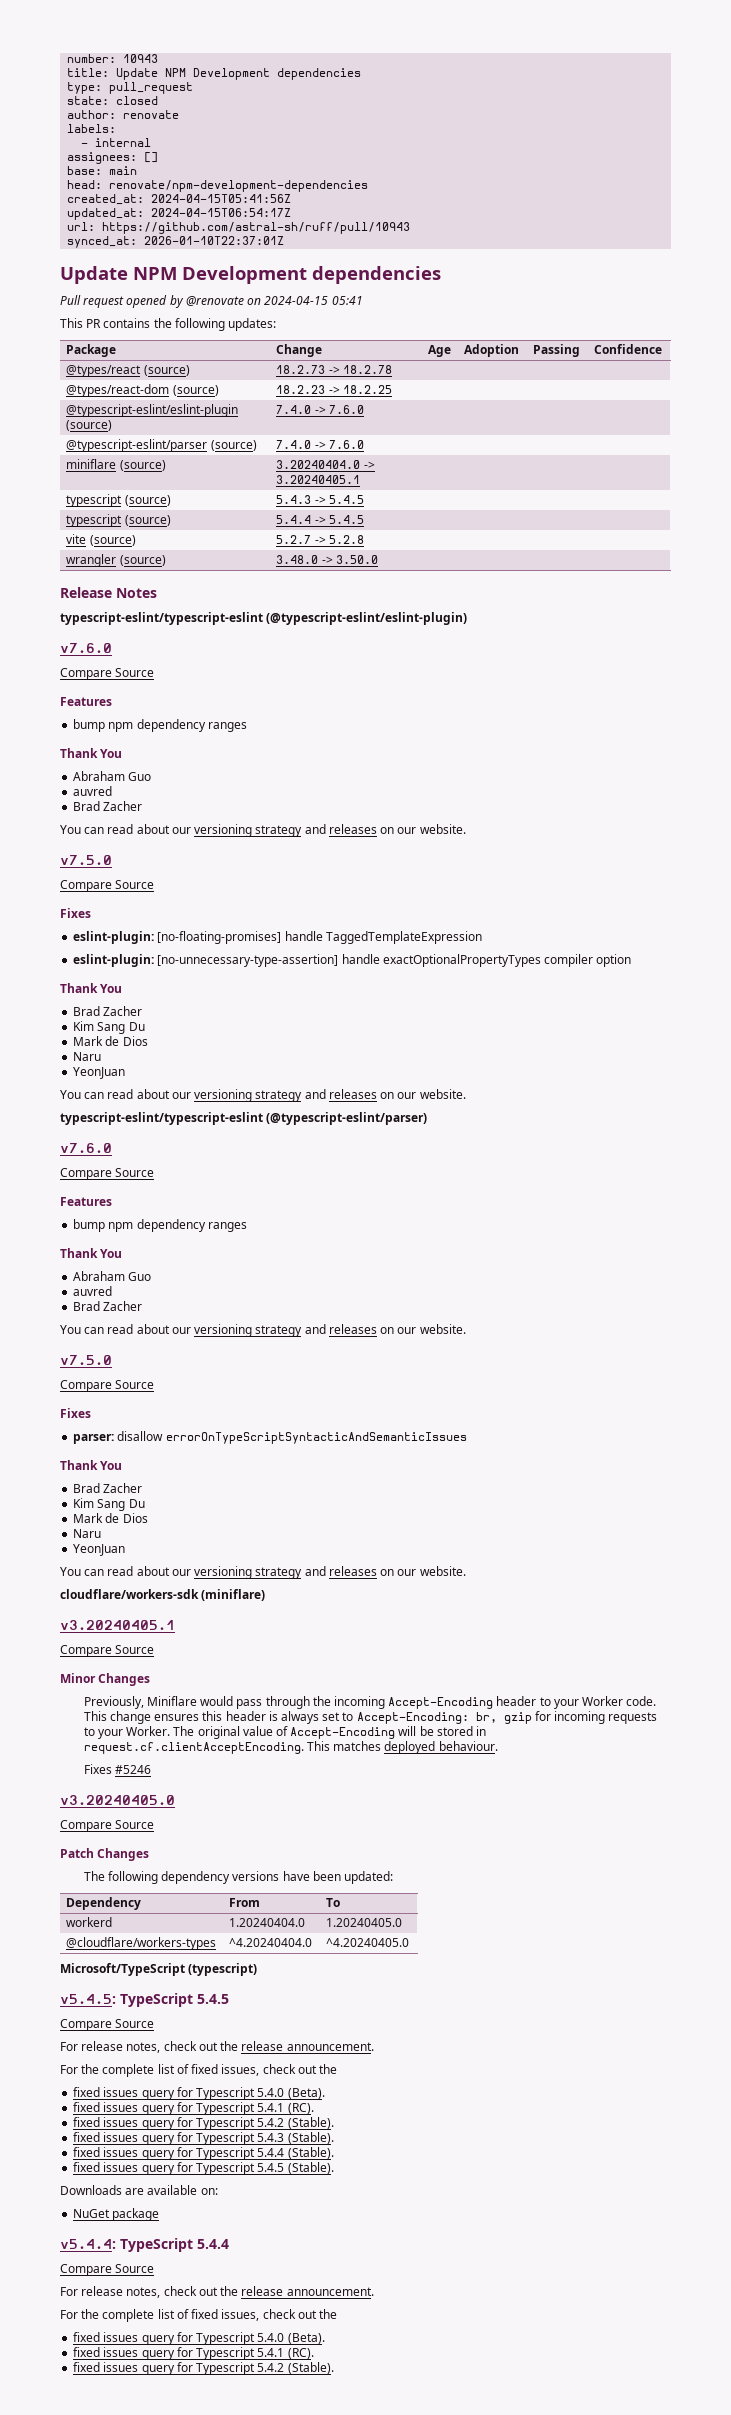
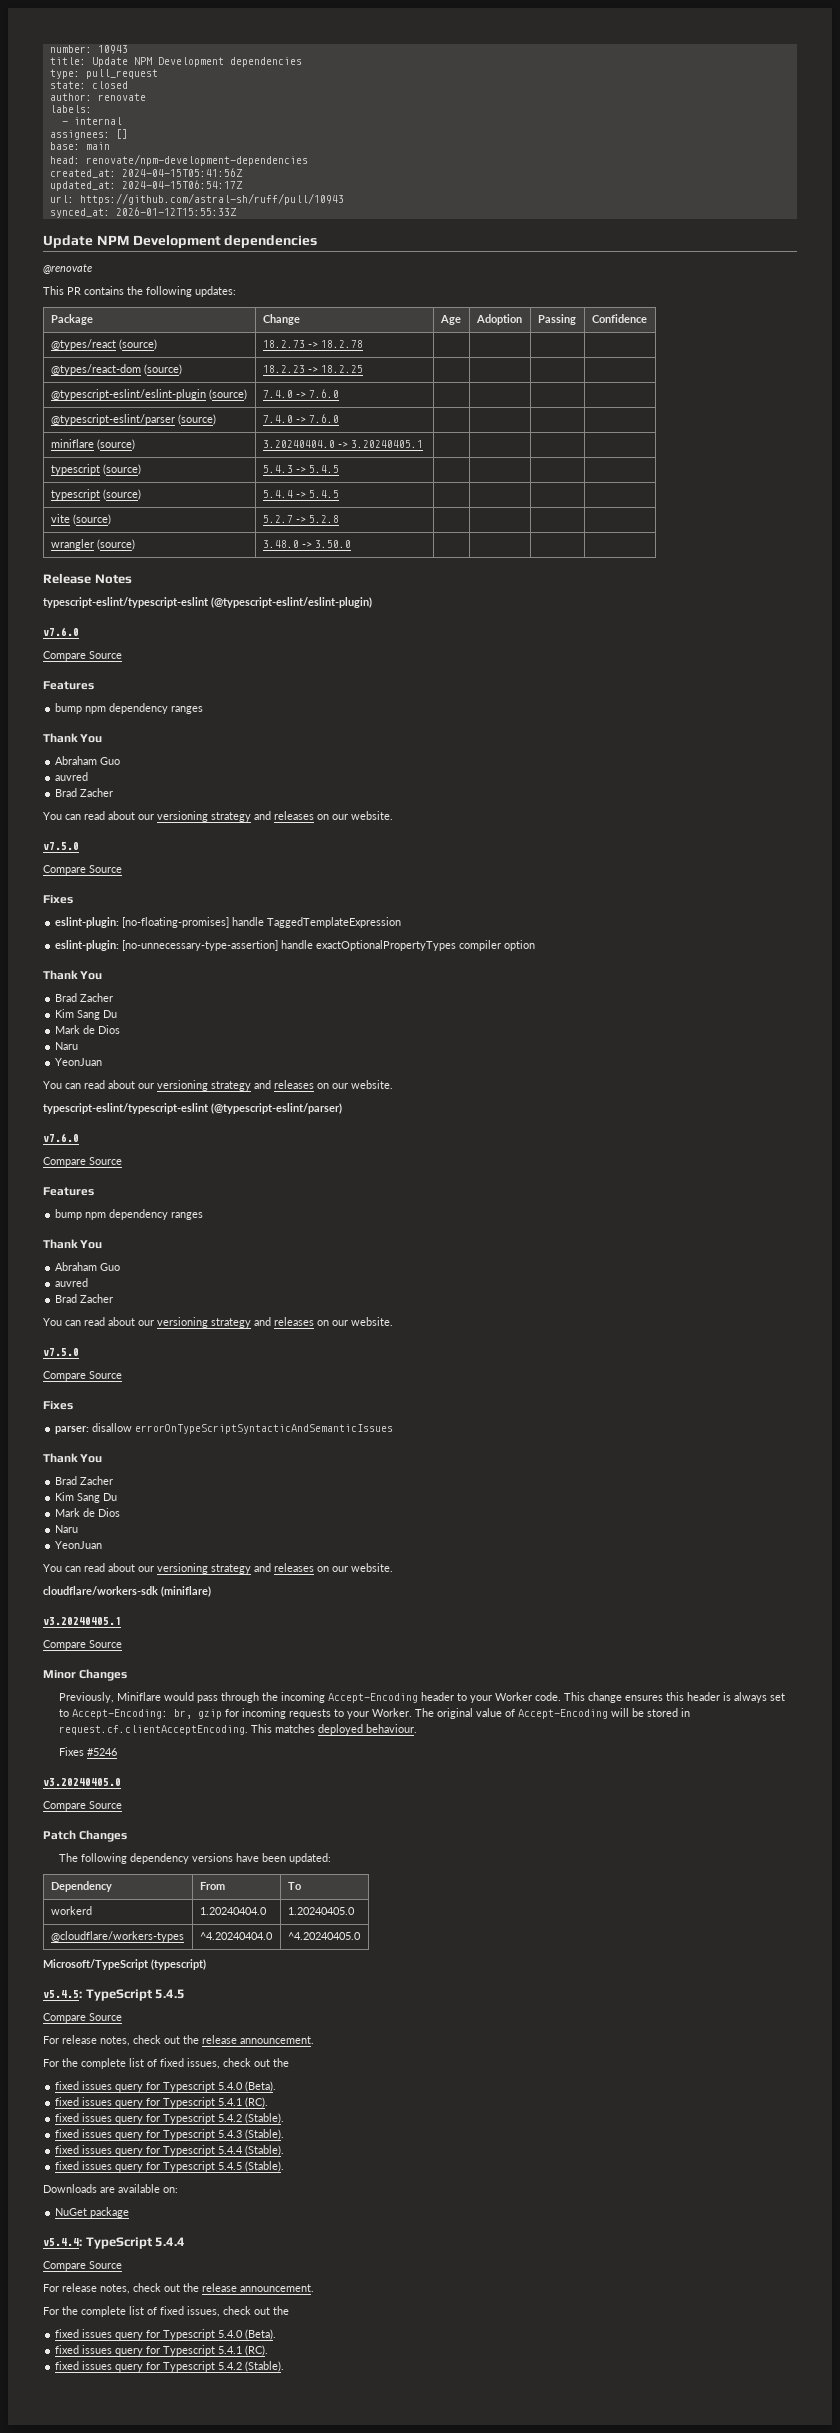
- synced_at: 2026-01-10T22:37:01Z
+ synced_at: 2026-01-12T15:55:33Z
  Update NPM Development dependencies
- Pull request opened by @renovate on 2024-04-15 05:41
+ @renovate

